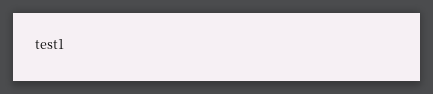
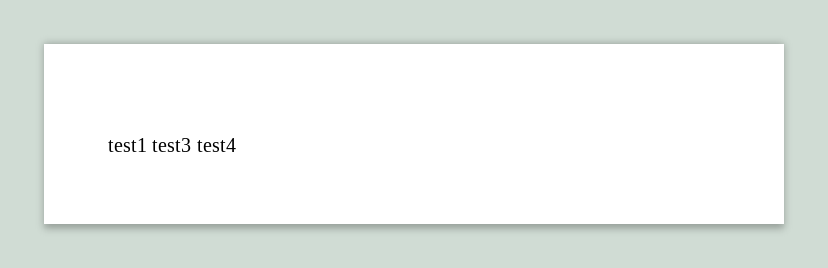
- test1
+ test1 test3 test4

